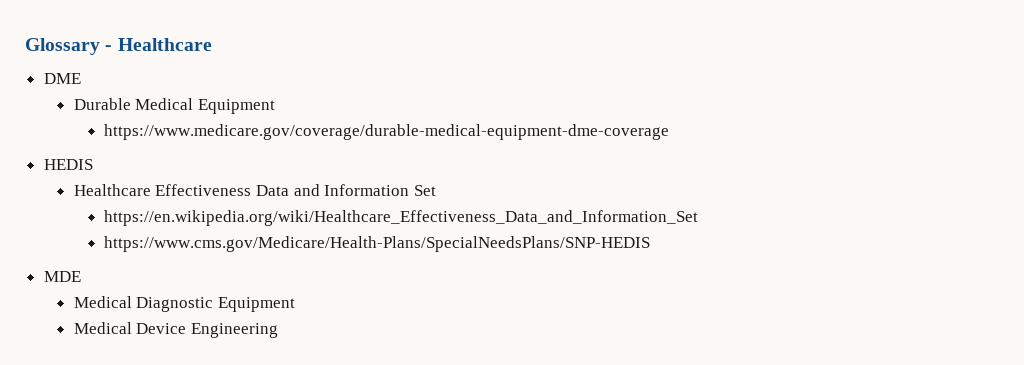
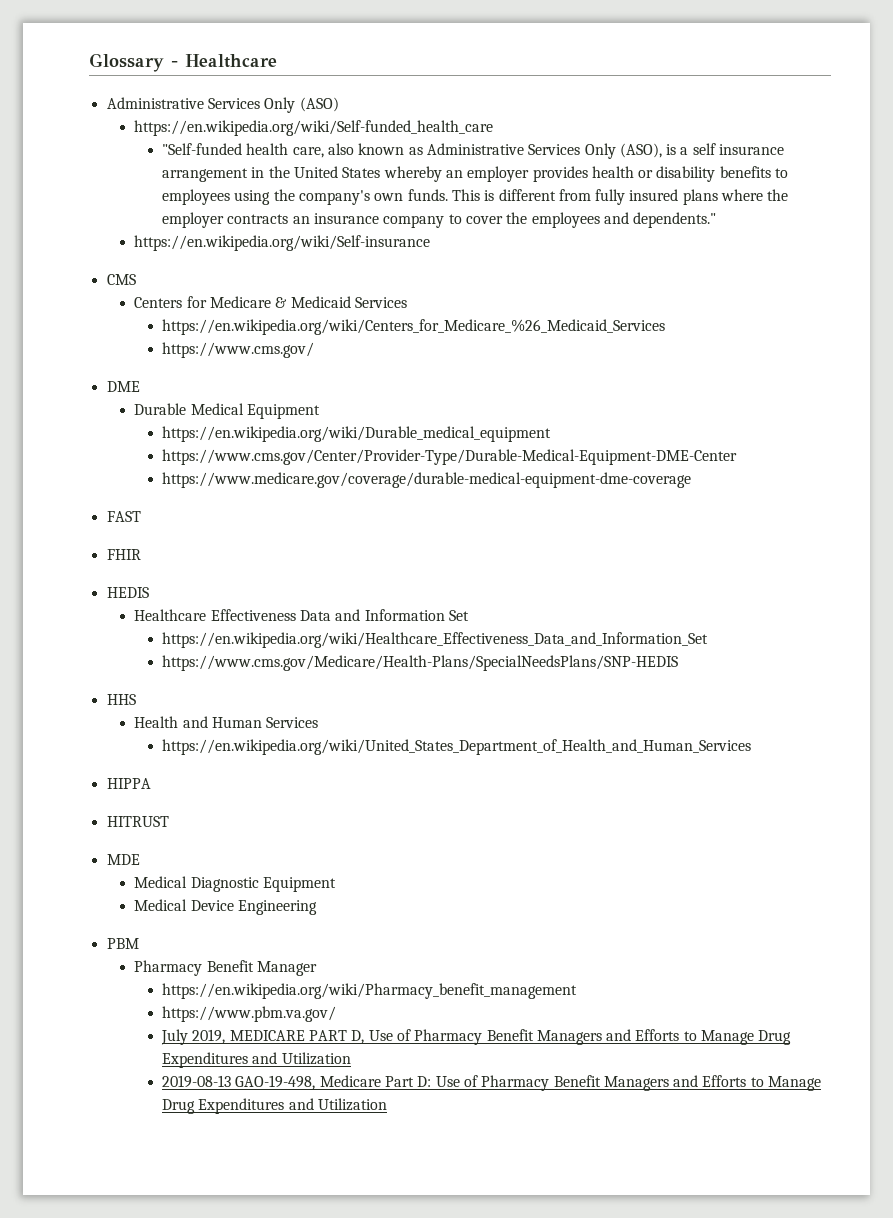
+ Administrative Services Only (ASO)
+ https://en.wikipedia.org/wiki/Self-funded_health_care
+ "Self-funded health care, also known as Administrative Services Only (ASO), is a self insurance arrangement in the United States whereby an employer provides health or disability benefits to employees using the company's own funds. This is different from fully insured plans where the employer contracts an insurance company to cover the employees and dependents."
+ https://en.wikipedia.org/wiki/Self-insurance
+ CMS
+ Centers for Medicare & Medicaid Services
+ https://en.wikipedia.org/wiki/Centers_for_Medicare_%26_Medicaid_Services
+ https://www.cms.gov/
+ https://en.wikipedia.org/wiki/Durable_medical_equipment
+ https://www.cms.gov/Center/Provider-Type/Durable-Medical-Equipment-DME-Center
+ FAST
+ FHIR
+ HHS
+ Health and Human Services
+ https://en.wikipedia.org/wiki/United_States_Department_of_Health_and_Human_Services
+ HIPPA
+ HITRUST
+ PBM
+ Pharmacy Benefit Manager
+ https://en.wikipedia.org/wiki/Pharmacy_benefit_management
+ https://www.pbm.va.gov/
+ July 2019, MEDICARE PART D, Use of Pharmacy Benefit Managers and Efforts to Manage Drug Expenditures and Utilization
+ 2019-08-13 GAO-19-498, Medicare Part D: Use of Pharmacy Benefit Managers and Efforts to Manage Drug Expenditures and Utilization

